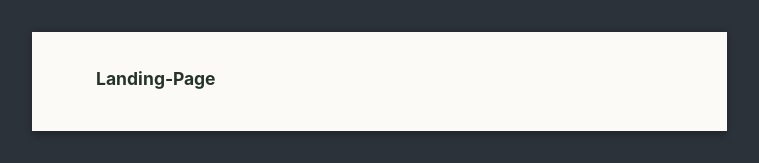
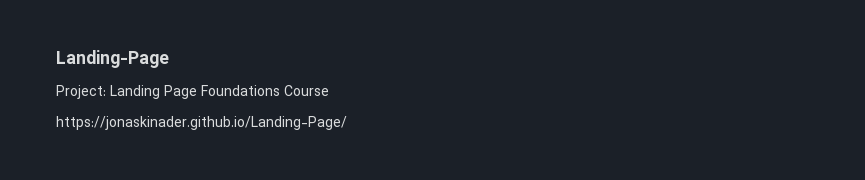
+ Project: Landing Page Foundations Course
+ https://jonaskinader.github.io/Landing-Page/

